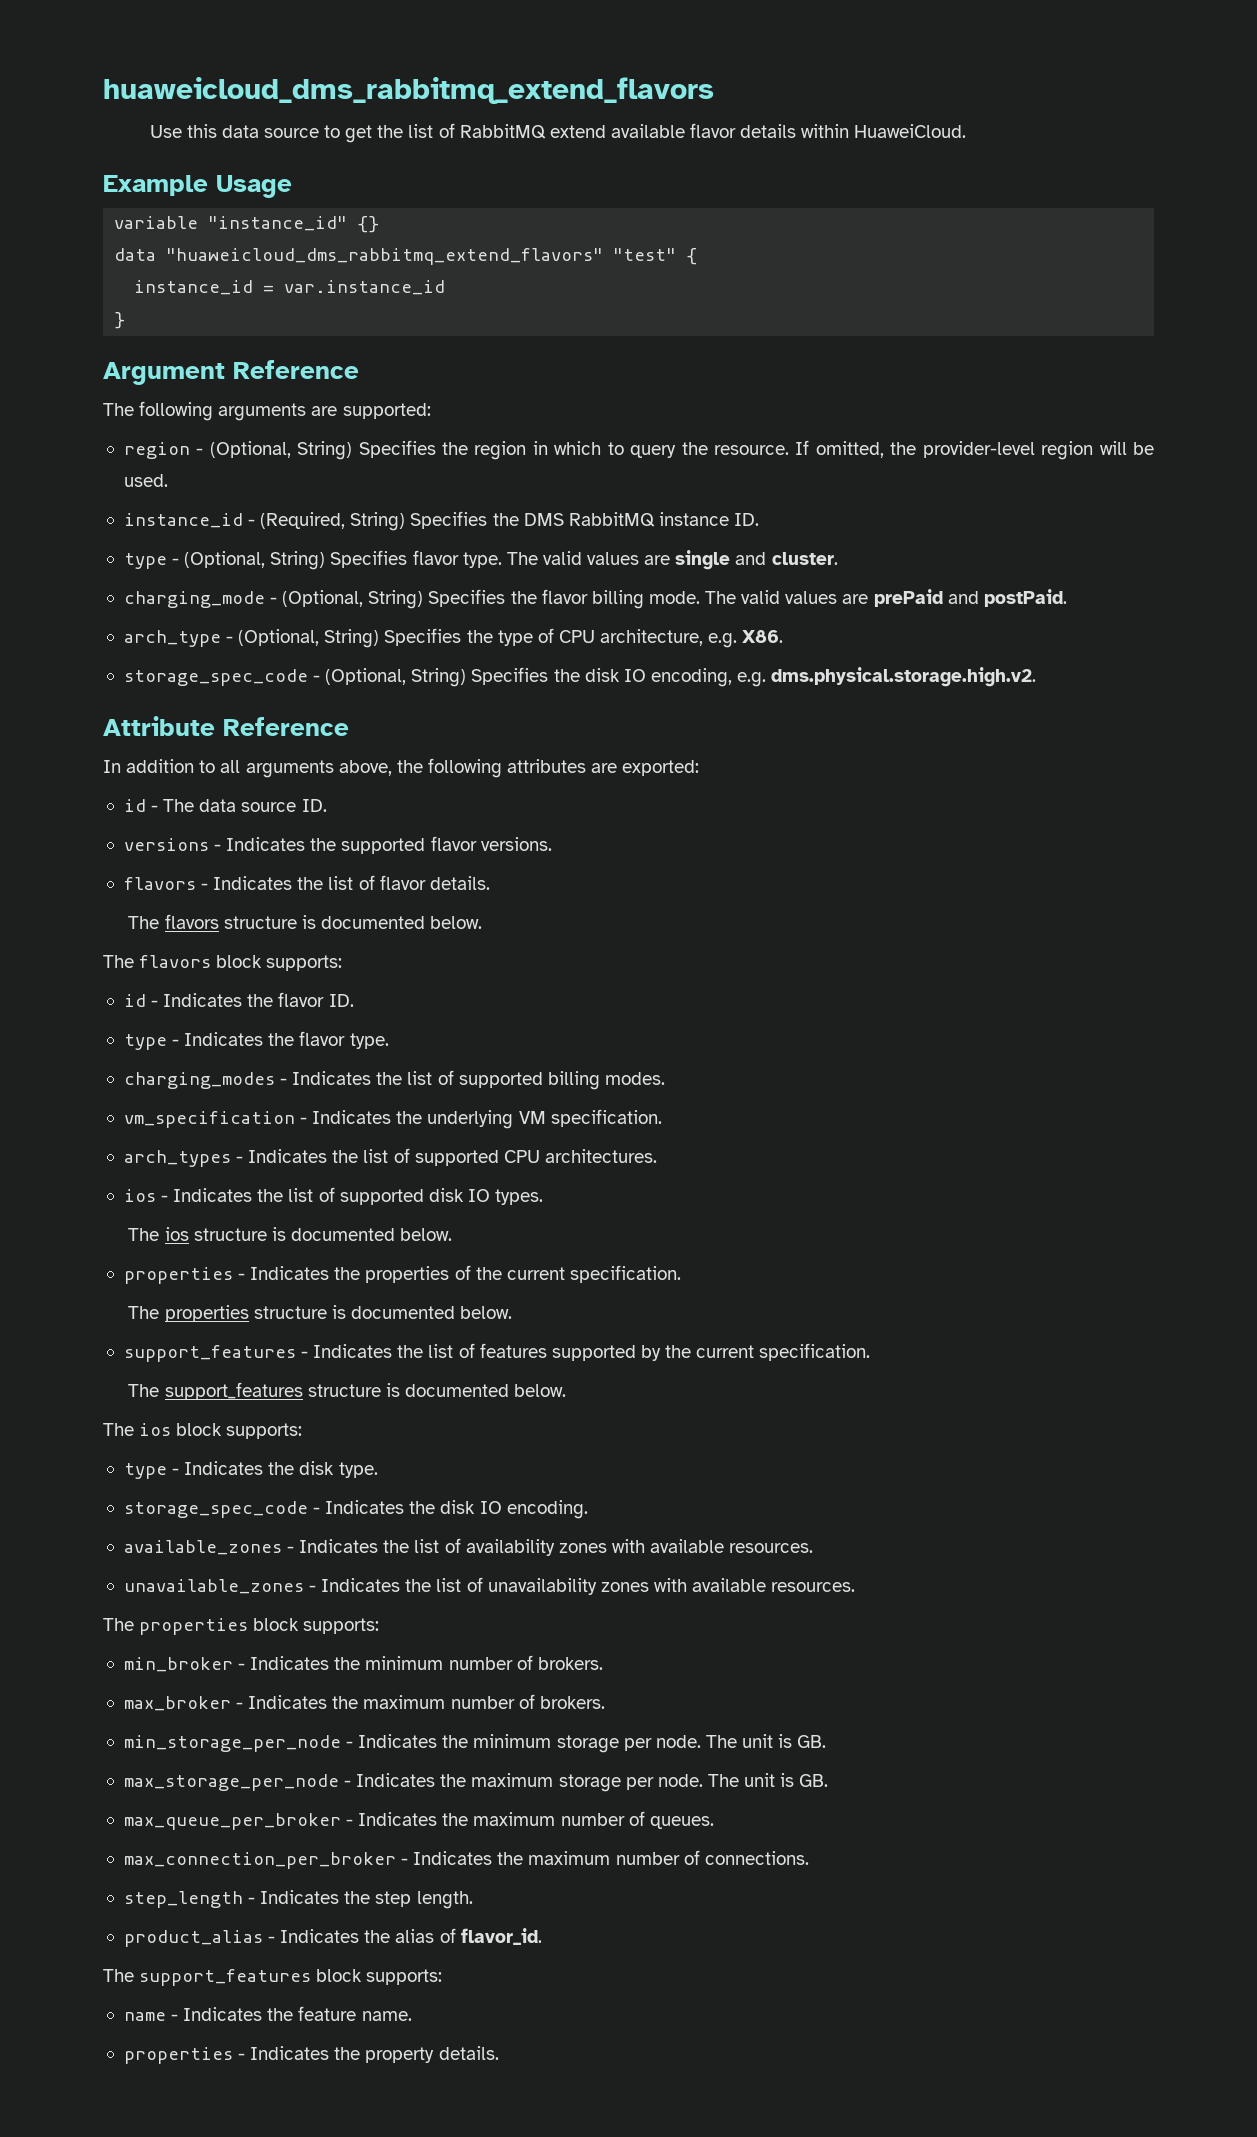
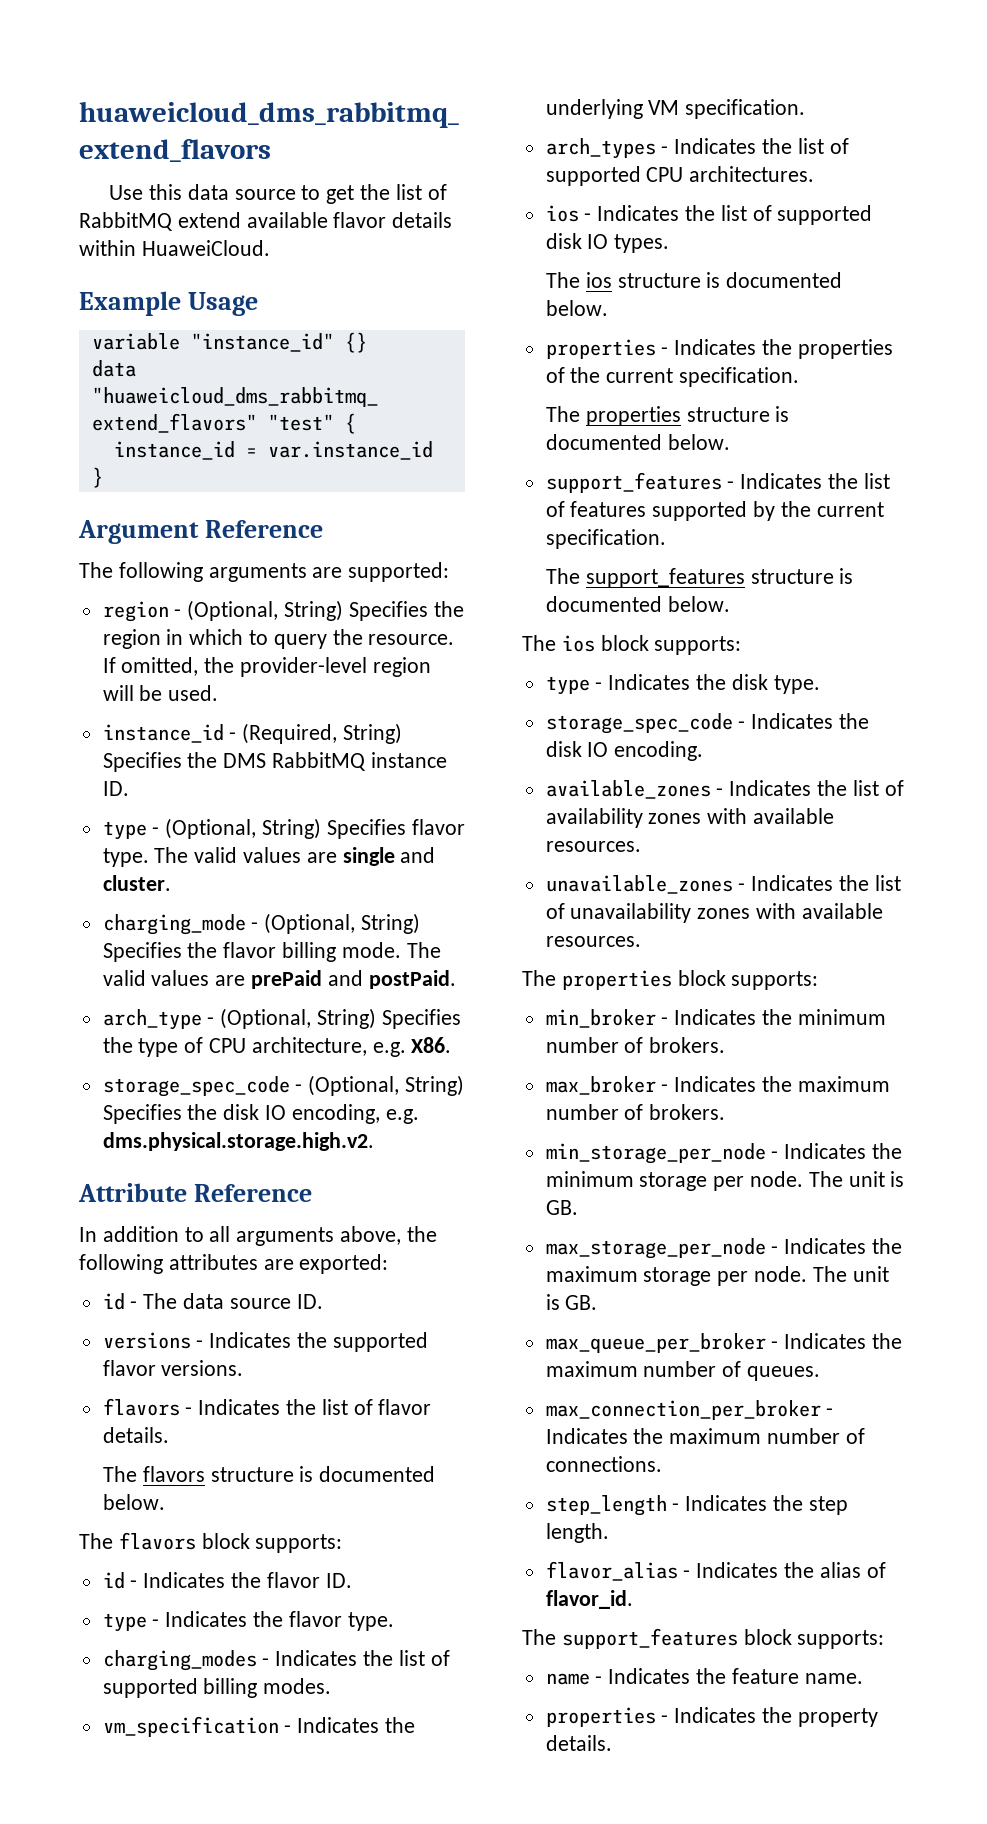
- product_alias - Indicates the alias of flavor_id.
+ flavor_alias - Indicates the alias of flavor_id.

